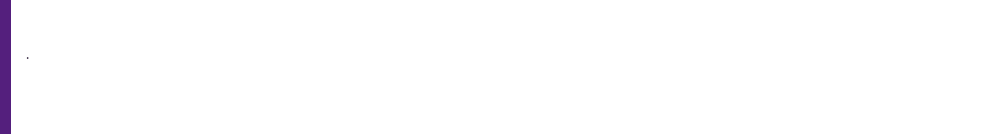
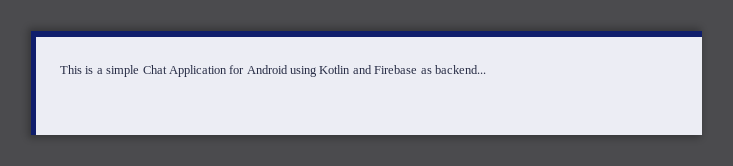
- .
+ This is a simple Chat Application for Android using Kotlin and Firebase as backend...

